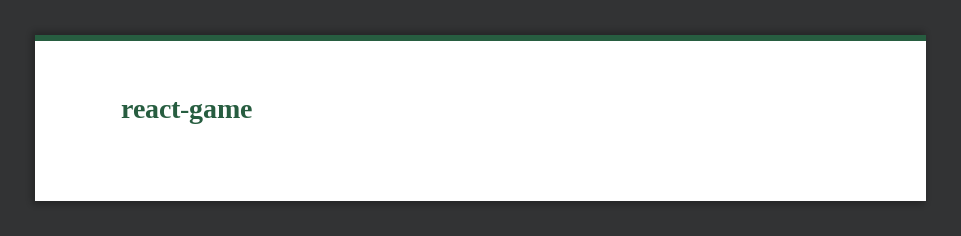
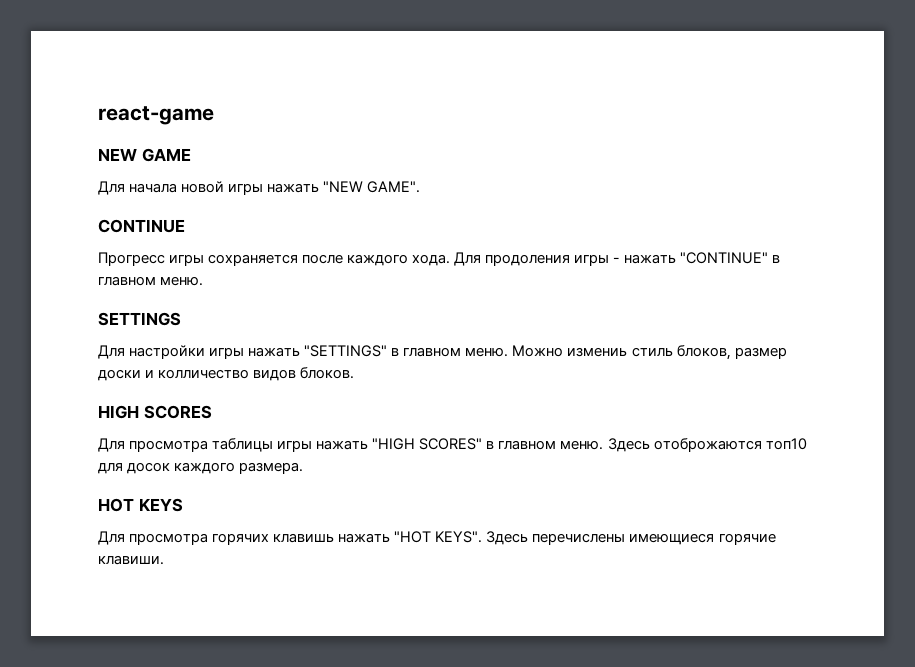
+ NEW GAME
+ Для начала новой игры нажать "NEW GAME".
+ CONTINUE
+ Прогресс игры сохраняется после каждого хода. Для продоления игры - нажать "CONTINUE" в главном меню.
+ SETTINGS
+ Для настройки игры нажать "SETTINGS" в главном меню. Можно измениь стиль блоков, размер доски и колличество видов блоков.
+ HIGH SCORES
+ Для просмотра таблицы игры нажать "HIGH SCORES" в главном меню. Здесь отоброжаются топ10 для досок каждого размера.
+ HOT KEYS
+ Для просмотра горячих клавишь нажать "HOT KEYS". Здесь перечислены имеющиеся горячие клавиши.

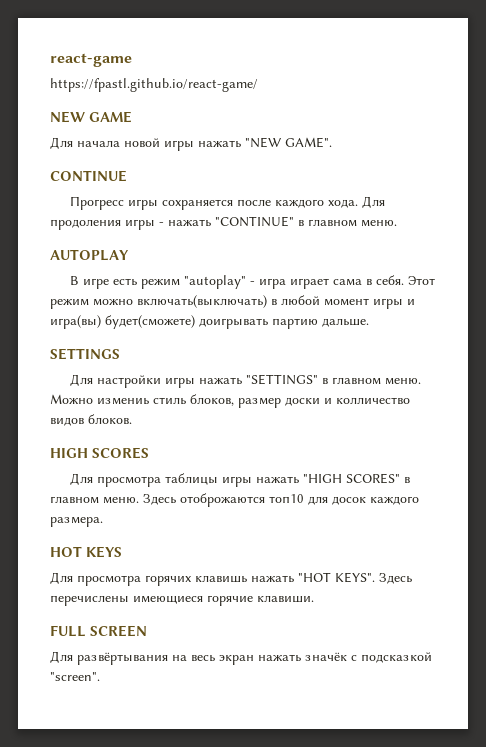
+ https://fpastl.github.io/react-game/
+ AUTOPLAY
+ В игре есть режим "autoplay" - игра играет сама в себя. Этот режим можно включать(выключать) в любой момент игры и игра(вы) будет(сможете) доигрывать партию дальше.
+ FULL SCREEN
+ Для развёртывания на весь экран нажать значёк с подсказкой "screen".

